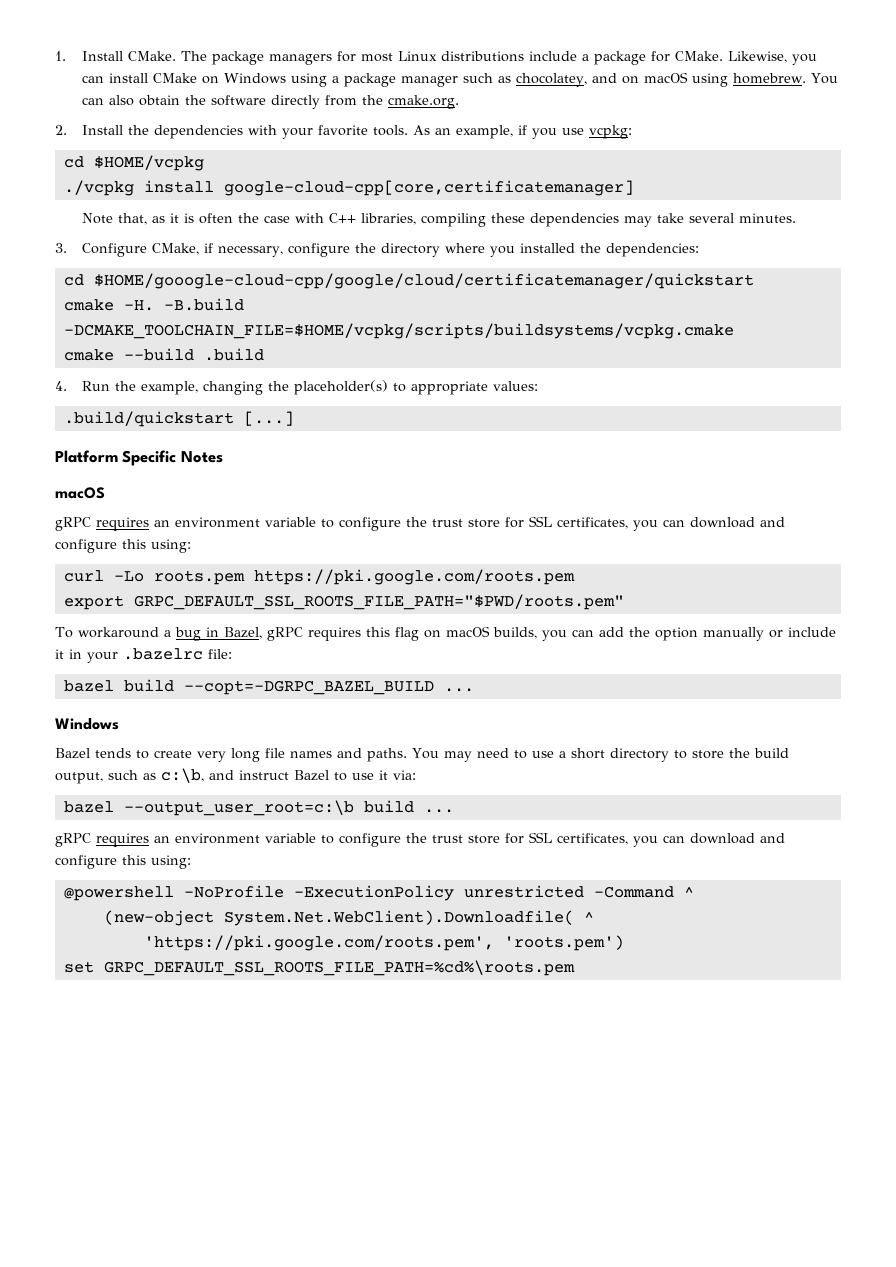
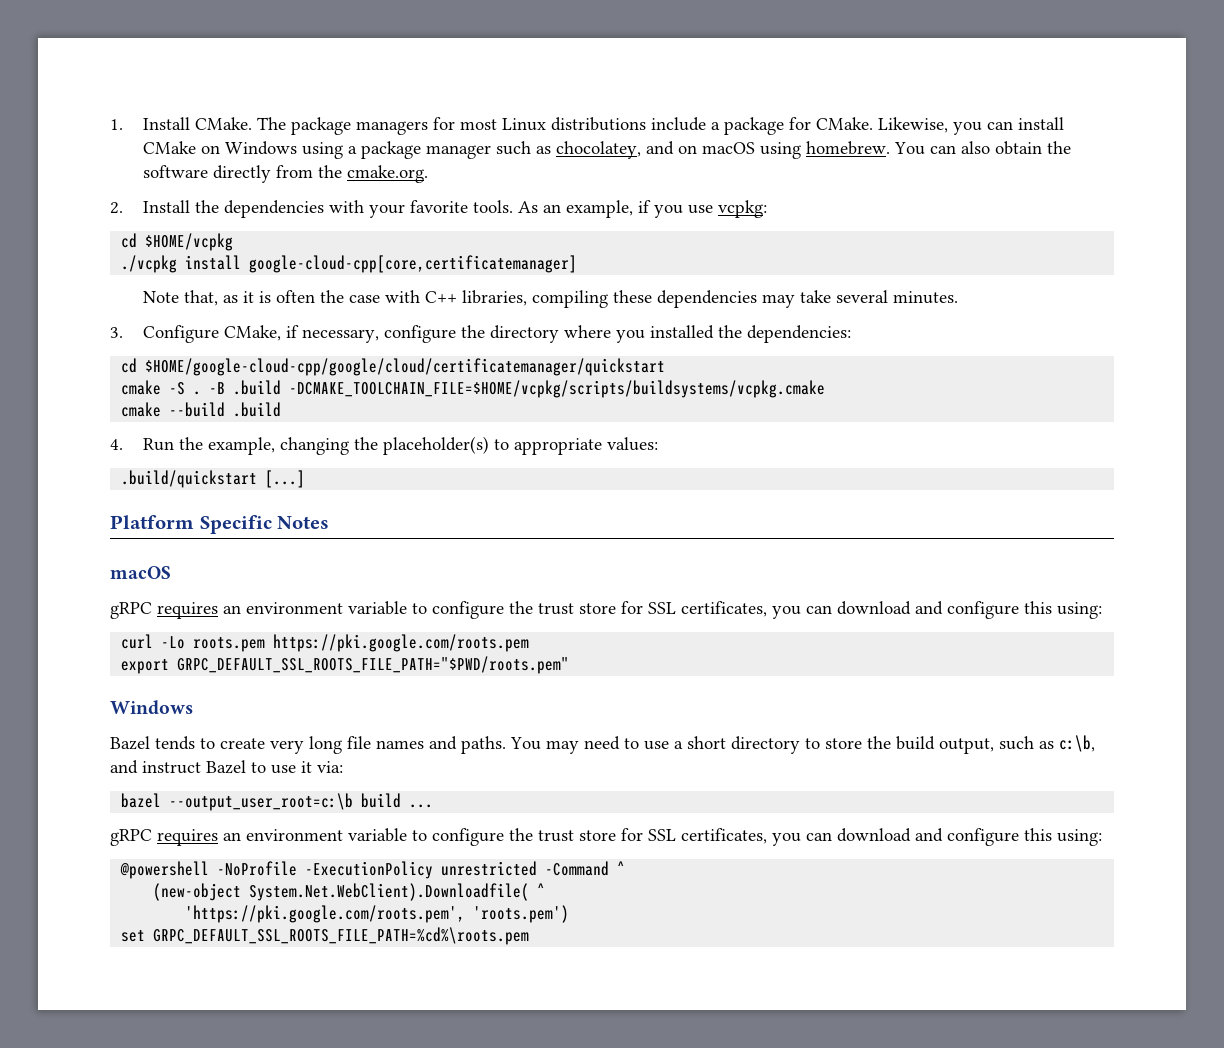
- cd $HOME/gooogle-cloud-cpp/google/cloud/certificatemanager/quickstart
- cmake -H. -B.build -DCMAKE_TOOLCHAIN_FILE=$HOME/vcpkg/scripts/buildsystems/vcpkg.cmake
+ cd $HOME/google-cloud-cpp/google/cloud/certificatemanager/quickstart
+ cmake -S . -B .build -DCMAKE_TOOLCHAIN_FILE=$HOME/vcpkg/scripts/buildsystems/vcpkg.cmake
- To workaround a bug in Bazel, gRPC requires this flag on macOS builds, you can add the option manually or include it in your .bazelrc file:
- bazel build --copt=-DGRPC_BAZEL_BUILD ...

